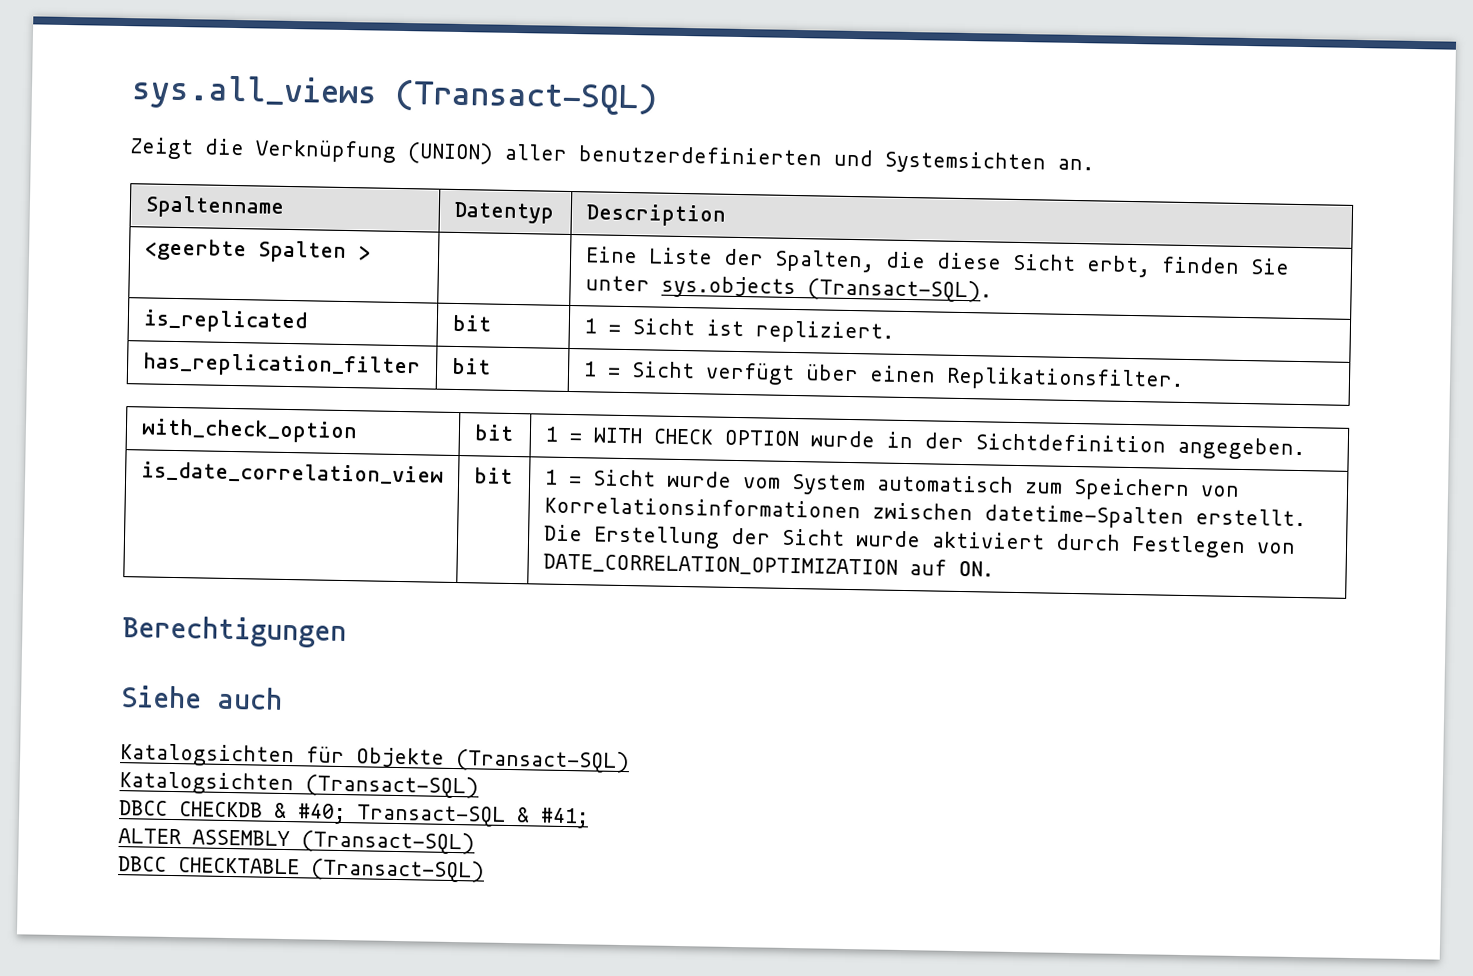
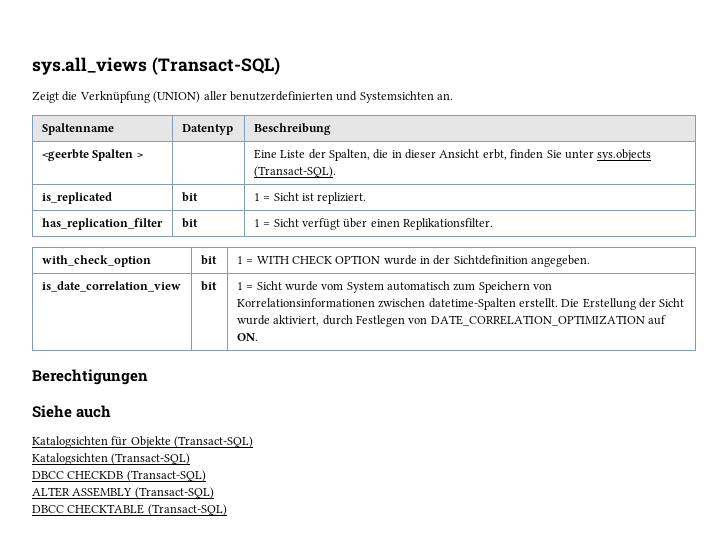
- Spaltenname | Datentyp | Description
+ Spaltenname | Datentyp | Beschreibung
- <geerbte Spalten > | | Eine Liste der Spalten, die diese Sicht erbt, finden Sie unter sys.objects (Transact-SQL).
+ <geerbte Spalten > | | Eine Liste der Spalten, die in dieser Ansicht erbt, finden Sie unter sys.objects (Transact-SQL).
- is_date_correlation_view | bit | 1 = Sicht wurde vom System automatisch zum Speichern von Korrelationsinformationen zwischen datetime-Spalten erstellt. Die Erstellung der Sicht wurde aktiviert durch Festlegen von DATE_CORRELATION_OPTIMIZATION auf ON.
+ is_date_correlation_view | bit | 1 = Sicht wurde vom System automatisch zum Speichern von Korrelationsinformationen zwischen datetime-Spalten erstellt. Die Erstellung der Sicht wurde aktiviert, durch Festlegen von DATE_CORRELATION_OPTIMIZATION auf ON.
- DBCC CHECKDB & #40; Transact-SQL & #41;
+ DBCC CHECKDB (Transact-SQL)

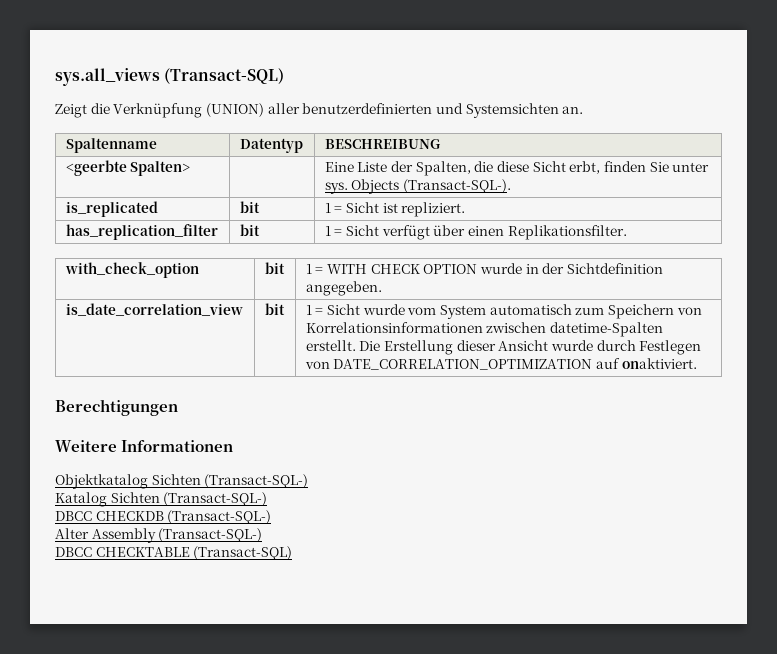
- Spaltenname | Datentyp | Beschreibung
+ Spaltenname | Datentyp | BESCHREIBUNG
- <geerbte Spalten > | | Eine Liste der Spalten, die in dieser Ansicht erbt, finden Sie unter sys.objects (Transact-SQL).
+ <geerbte Spalten> | | Eine Liste der Spalten, die diese Sicht erbt, finden Sie unter sys. Objects (Transact-SQL-).
- is_date_correlation_view | bit | 1 = Sicht wurde vom System automatisch zum Speichern von Korrelationsinformationen zwischen datetime-Spalten erstellt. Die Erstellung der Sicht wurde aktiviert, durch Festlegen von DATE_CORRELATION_OPTIMIZATION auf ON.
+ is_date_correlation_view | bit | 1 = Sicht wurde vom System automatisch zum Speichern von Korrelationsinformationen zwischen datetime-Spalten erstellt. Die Erstellung dieser Ansicht wurde durch Festlegen von DATE_CORRELATION_OPTIMIZATION auf onaktiviert.
- Siehe auch
- Katalogsichten für Objekte (Transact-SQL)
- Katalogsichten (Transact-SQL)
- DBCC CHECKDB (Transact-SQL)
- ALTER ASSEMBLY (Transact-SQL)
+ Weitere Informationen
+ Objektkatalog Sichten (Transact-SQL-)
+ Katalog Sichten (Transact-SQL-)
+ DBCC CHECKDB (Transact-SQL-)
+ Alter Assembly (Transact-SQL-)

